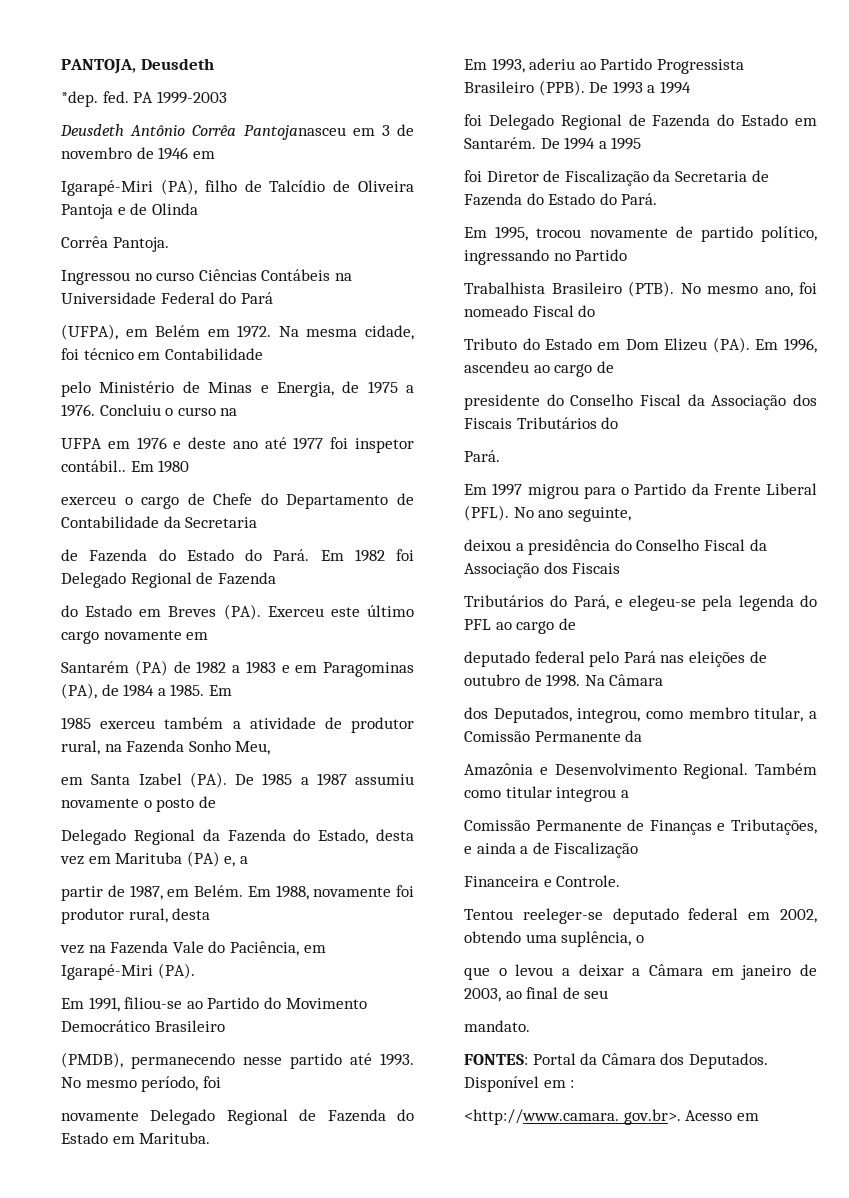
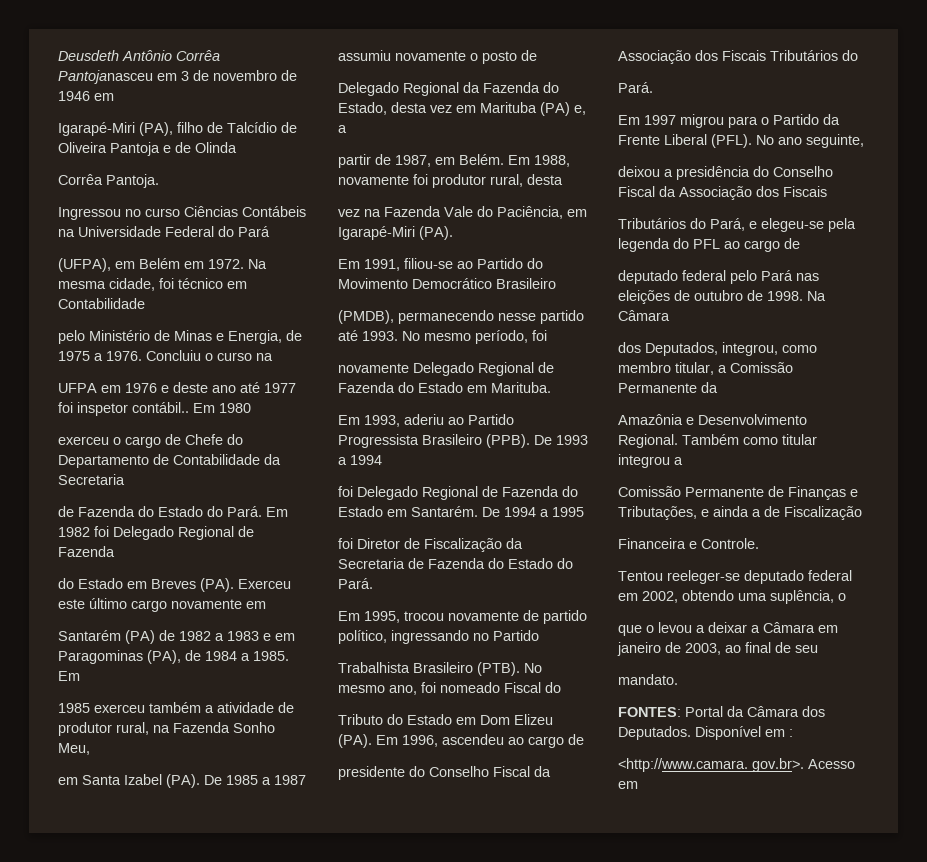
- PANTOJA, Deusdeth
- *dep. fed. PA 1999-2003

